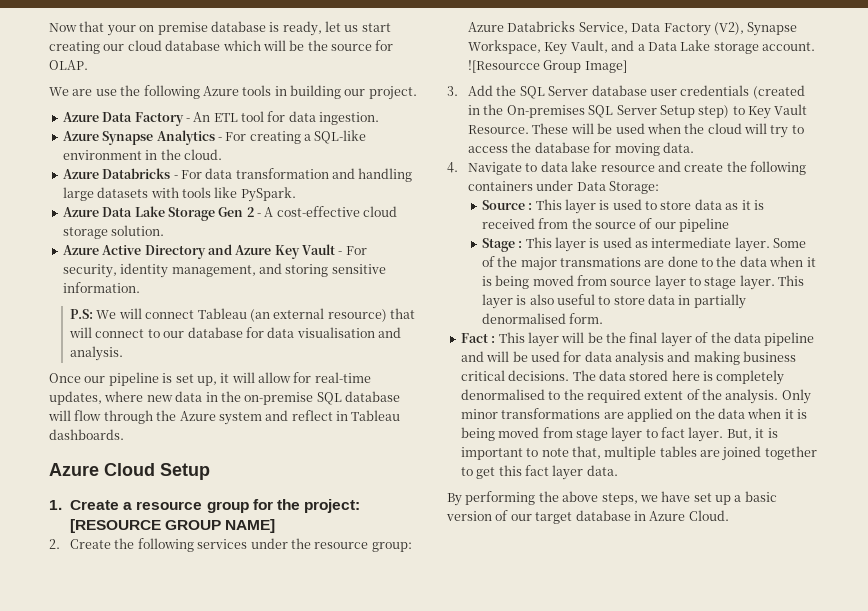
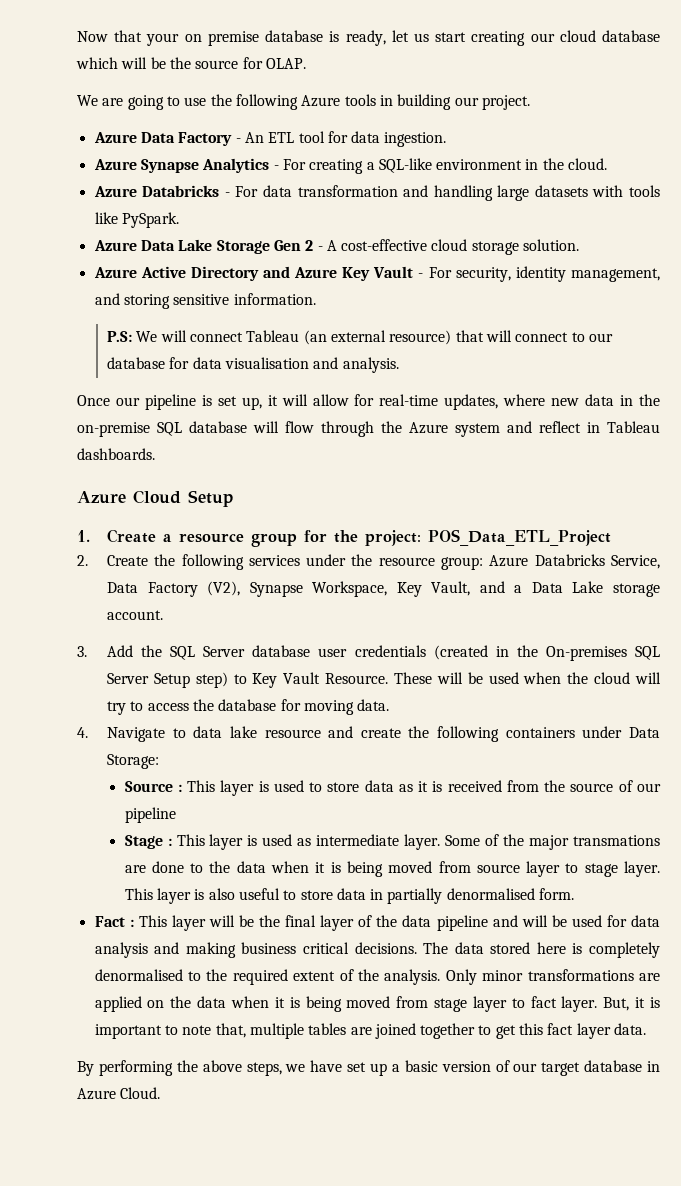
- We are use the following Azure tools in building our project.
+ We are going to use the following Azure tools in building our project.
- 1. Create a resource group for the project: [RESOURCE GROUP NAME]
+ 1. Create a resource group for the project: POS_Data_ETL_Project
- ![Resourcce Group Image]

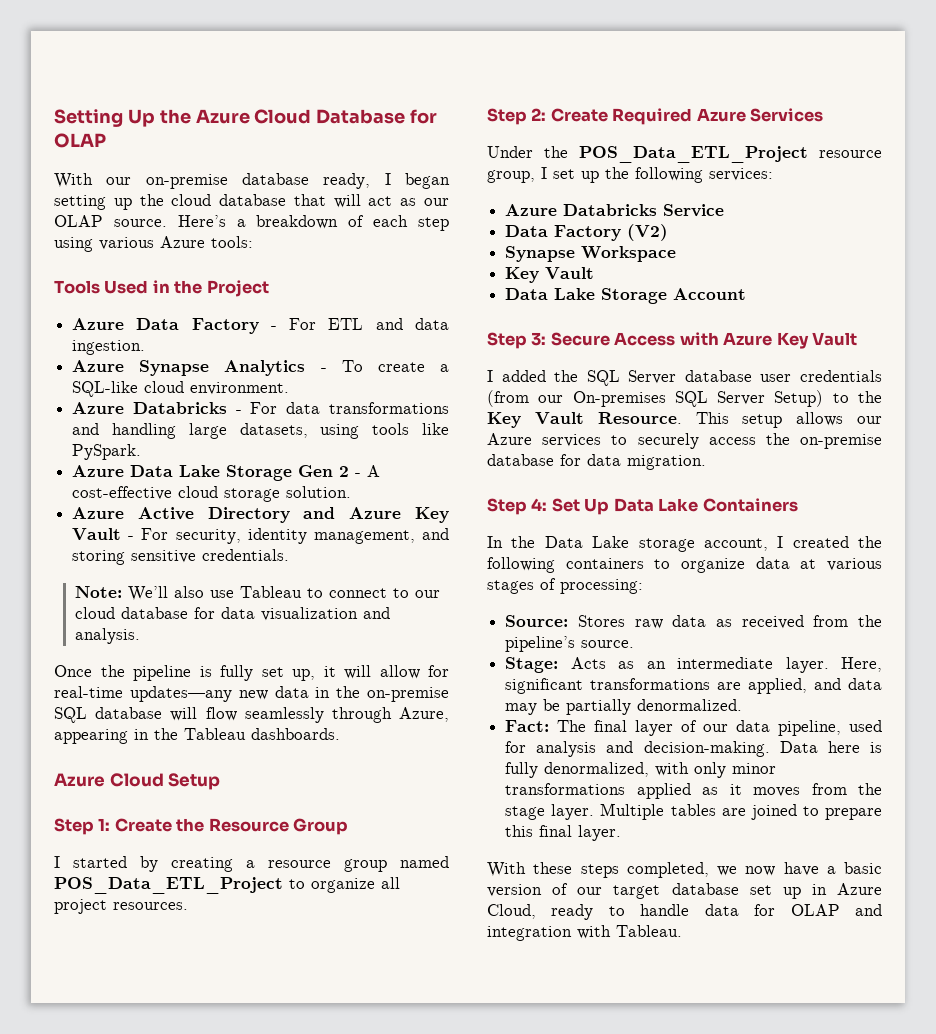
- Now that your on premise database is ready, let us start creating our cloud database which will be the source for OLAP.
- We are going to use the following Azure tools in building our project.
+ Setting Up the Azure Cloud Database for OLAP
+ With our on-premise database ready, I began setting up the cloud database that will act as our OLAP source. Here’s a breakdown of each step using various Azure tools:
+ Tools Used in the Project
- Azure Data Factory - An ETL tool for data ingestion.
+ Azure Data Factory - For ETL and data ingestion.
- Azure Synapse Analytics - For creating a SQL-like environment in the cloud.
+ Azure Synapse Analytics - To create a SQL-like cloud environment.
- Azure Databricks - For data transformation and handling large datasets with tools like PySpark.
+ Azure Databricks - For data transformations and handling large datasets, using tools like PySpark.
- Azure Active Directory and Azure Key Vault - For security, identity management, and storing sensitive information.
- P.S: We will connect Tableau (an external resource) that will connect to our database for data visualisation and analysis.
+ Azure Active Directory and Azure Key Vault - For security, identity management, and storing sensitive credentials.
+ Note: We’ll also use Tableau to connect to our cloud database for data visualization and analysis.
- Once our pipeline is set up, it will allow for real-time updates, where new data in the on-premise SQL database will flow through the Azure system and reflect in Tableau dashboards.
+ Once the pipeline is fully set up, it will allow for real-time updates—any new data in the on-premise SQL database will flow seamlessly through Azure, appearing in the Tableau dashboards.
- 1. Create a resource group for the project: POS_Data_ETL_Project
- 2. Create the following services under the resource group: Azure Databricks Service, Data Factory (V2), Synapse Workspace, Key Vault, and a Data Lake storage account.
- 3. Add the SQL Server database user credentials (created in the On-premises SQL Server Setup step) to Key Vault Resource. These will be used when the cloud will try to access the database for moving data.
- 4. Navigate to data lake resource and create the following containers under Data Storage:
- Source : This layer is used to store data as it is received from the source of our pipeline
- Stage : This layer is used as intermediate layer. Some of the major transmations are done to the data when it is being moved from source layer to stage layer. This layer is also useful to store data in partially denormalised form.
- Fact : This layer will be the final layer of the data pipeline and will be used for data analysis and making business critical decisions. The data stored here is completely denormalised to the required extent of the analysis. Only minor transformations are applied on the data when it is being moved from stage layer to fact layer. But, it is important to note that, multiple tables are joined together to get this fact layer data.
- By performing the above steps, we have set up a basic version of our target database in Azure Cloud.
+ Step 1: Create the Resource Group
+ I started by creating a resource group named POS_Data_ETL_Project to organize all project resources.
+ Step 2: Create Required Azure Services
+ Under the POS_Data_ETL_Project resource group, I set up the following services:
+ Azure Databricks Service
+ Data Factory (V2)
+ Synapse Workspace
+ Key Vault
+ Data Lake Storage Account
+ Step 3: Secure Access with Azure Key Vault
+ I added the SQL Server database user credentials (from our On-premises SQL Server Setup) to the Key Vault Resource. This setup allows our Azure services to securely access the on-premise database for data migration.
+ Step 4: Set Up Data Lake Containers
+ In the Data Lake storage account, I created the following containers to organize data at various stages of processing:
+ Source: Stores raw data as received from the pipeline’s source.
+ Stage: Acts as an intermediate layer. Here, significant transformations are applied, and data may be partially denormalized.
+ Fact: The final layer of our data pipeline, used for analysis and decision-making. Data here is fully denormalized, with only minor transformations applied as it moves from the stage layer. Multiple tables are joined to prepare this final layer.
+ With these steps completed, we now have a basic version of our target database set up in Azure Cloud, ready to handle data for OLAP and integration with Tableau.

